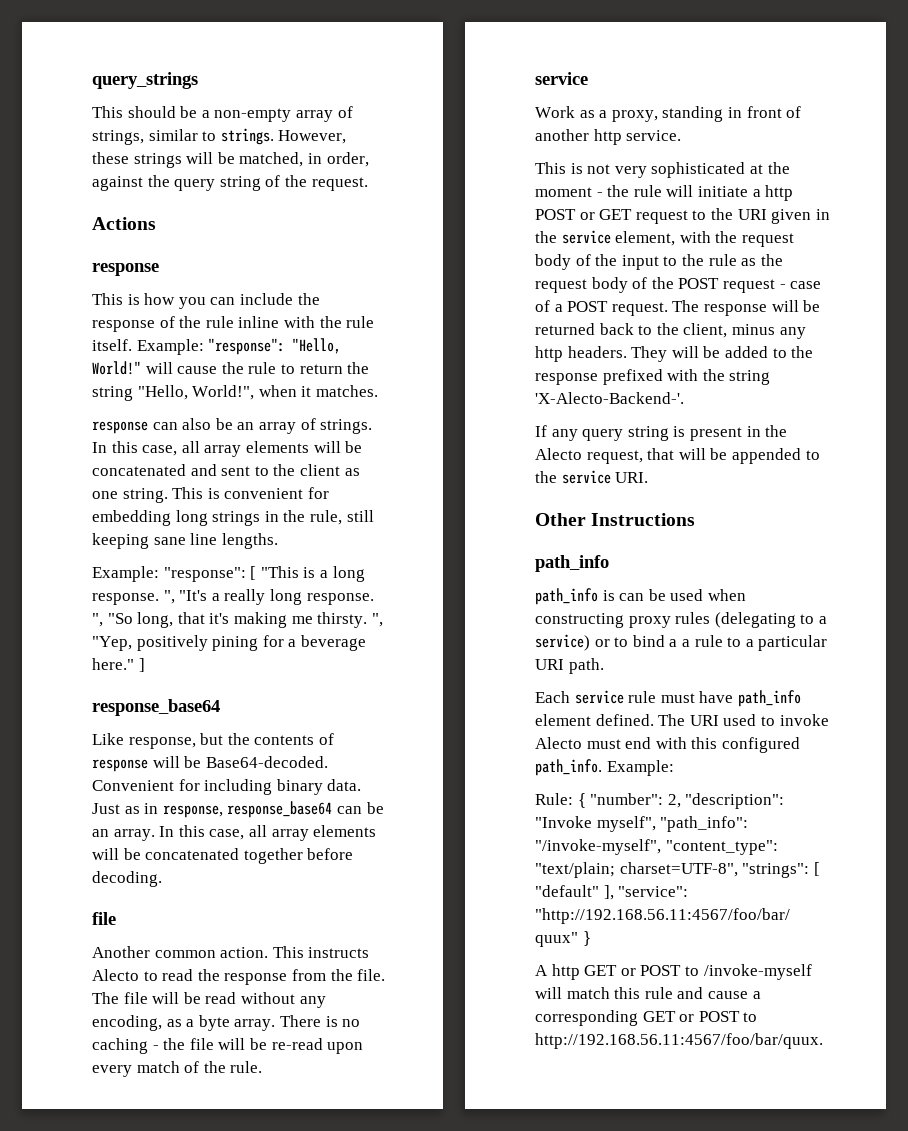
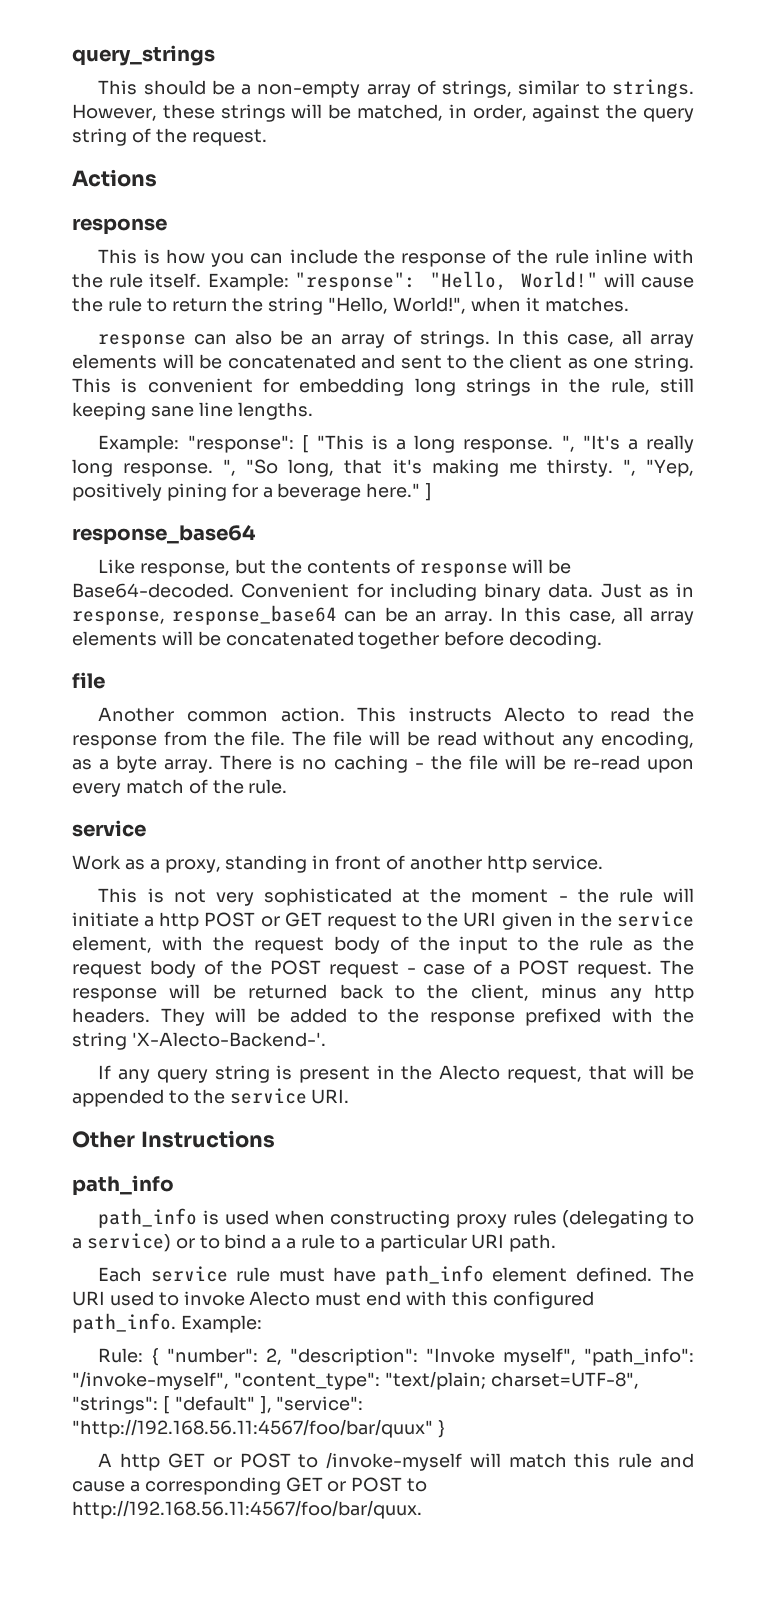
- path_info is can be used when constructing proxy rules (delegating to a service) or to bind a a rule to a particular URI path.
+ path_info is used when constructing proxy rules (delegating to a service) or to bind a a rule to a particular URI path.

